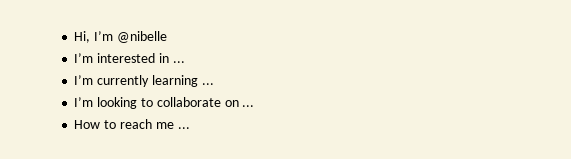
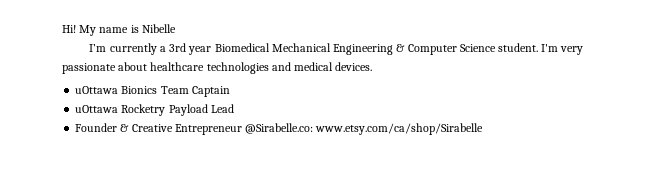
- Hi, I’m @nibelle
- I’m interested in ...
- I’m currently learning ...
- I’m looking to collaborate on ...
- How to reach me ...
+ Hi! My name is Nibelle
+ I’m currently a 3rd year Biomedical Mechanical Engineering & Computer Science student. I'm very passionate about healthcare technologies and medical devices.
+ uOttawa Bionics Team Captain
+ uOttawa Rocketry Payload Lead
+ Founder & Creative Entrepreneur @Sirabelle.co: www.etsy.com/ca/shop/Sirabelle

